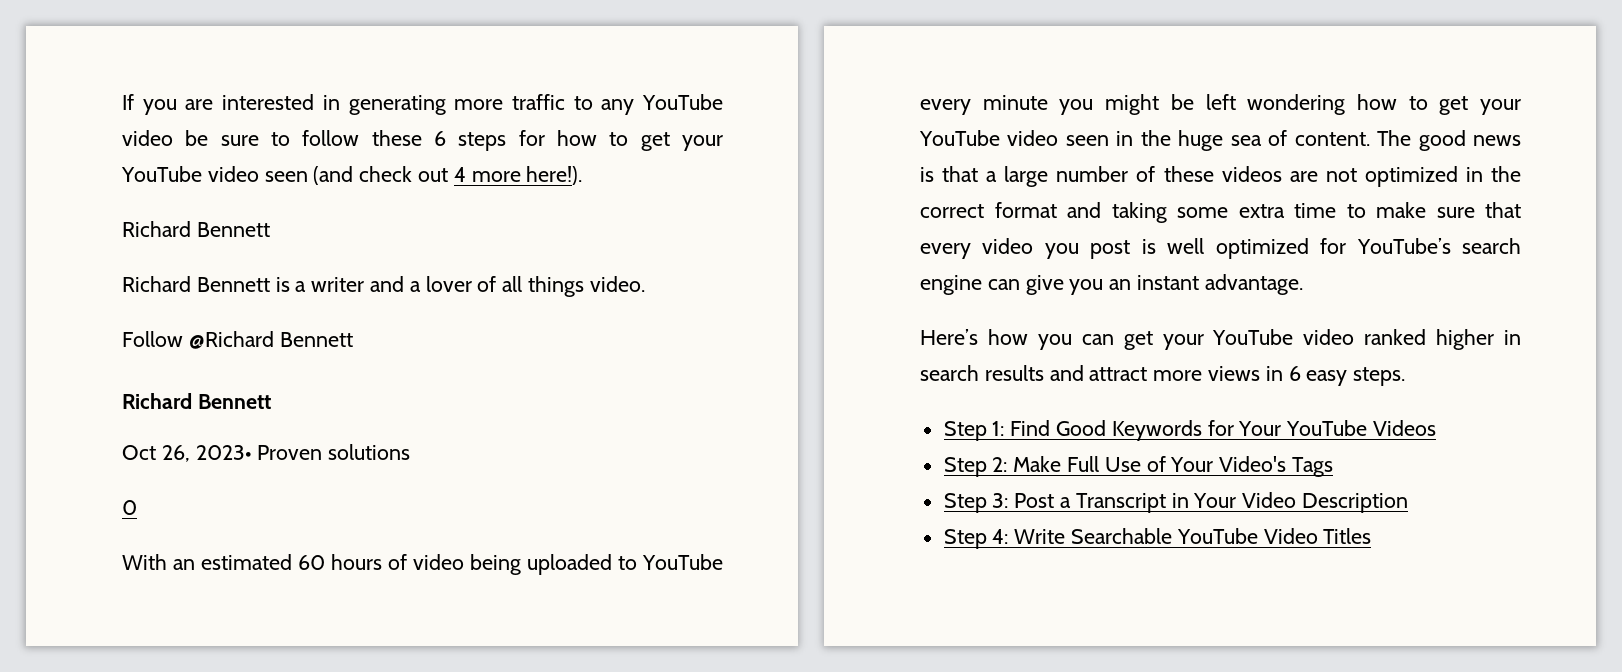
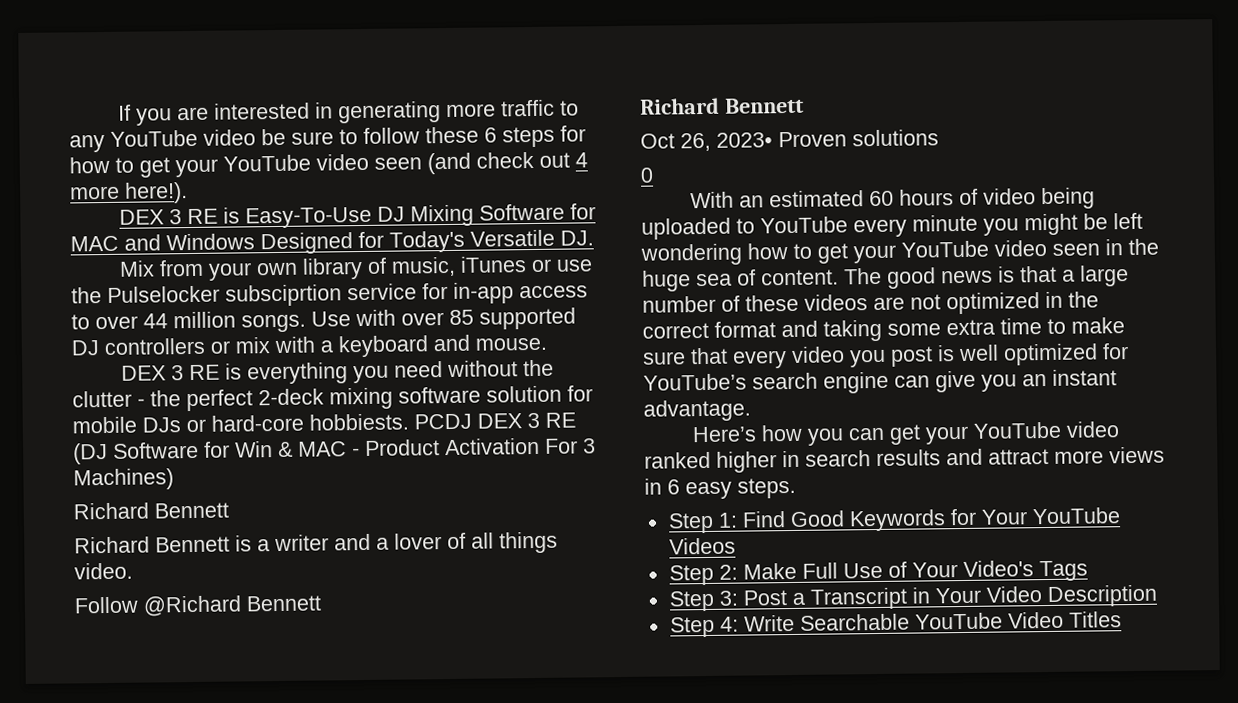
+ DEX 3 RE is Easy-To-Use DJ Mixing Software for MAC and Windows Designed for Today's Versatile DJ.
+ Mix from your own library of music, iTunes or use the Pulselocker subsciprtion service for in-app access to over 44 million songs. Use with over 85 supported DJ controllers or mix with a keyboard and mouse.
+ DEX 3 RE is everything you need without the clutter - the perfect 2-deck mixing software solution for mobile DJs or hard-core hobbiests. PCDJ DEX 3 RE (DJ Software for Win & MAC - Product Activation For 3 Machines)

